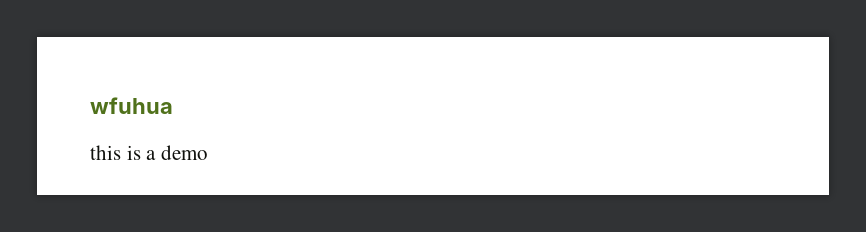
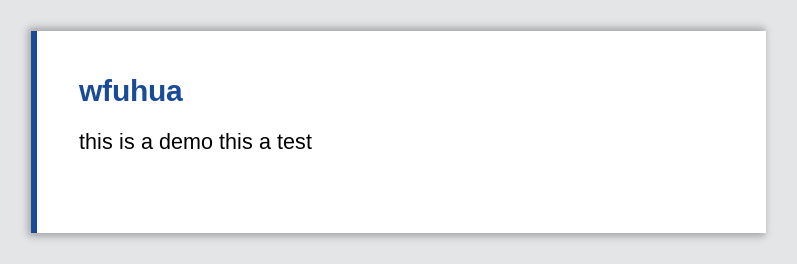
- this is a demo
+ this is a demo this a test

